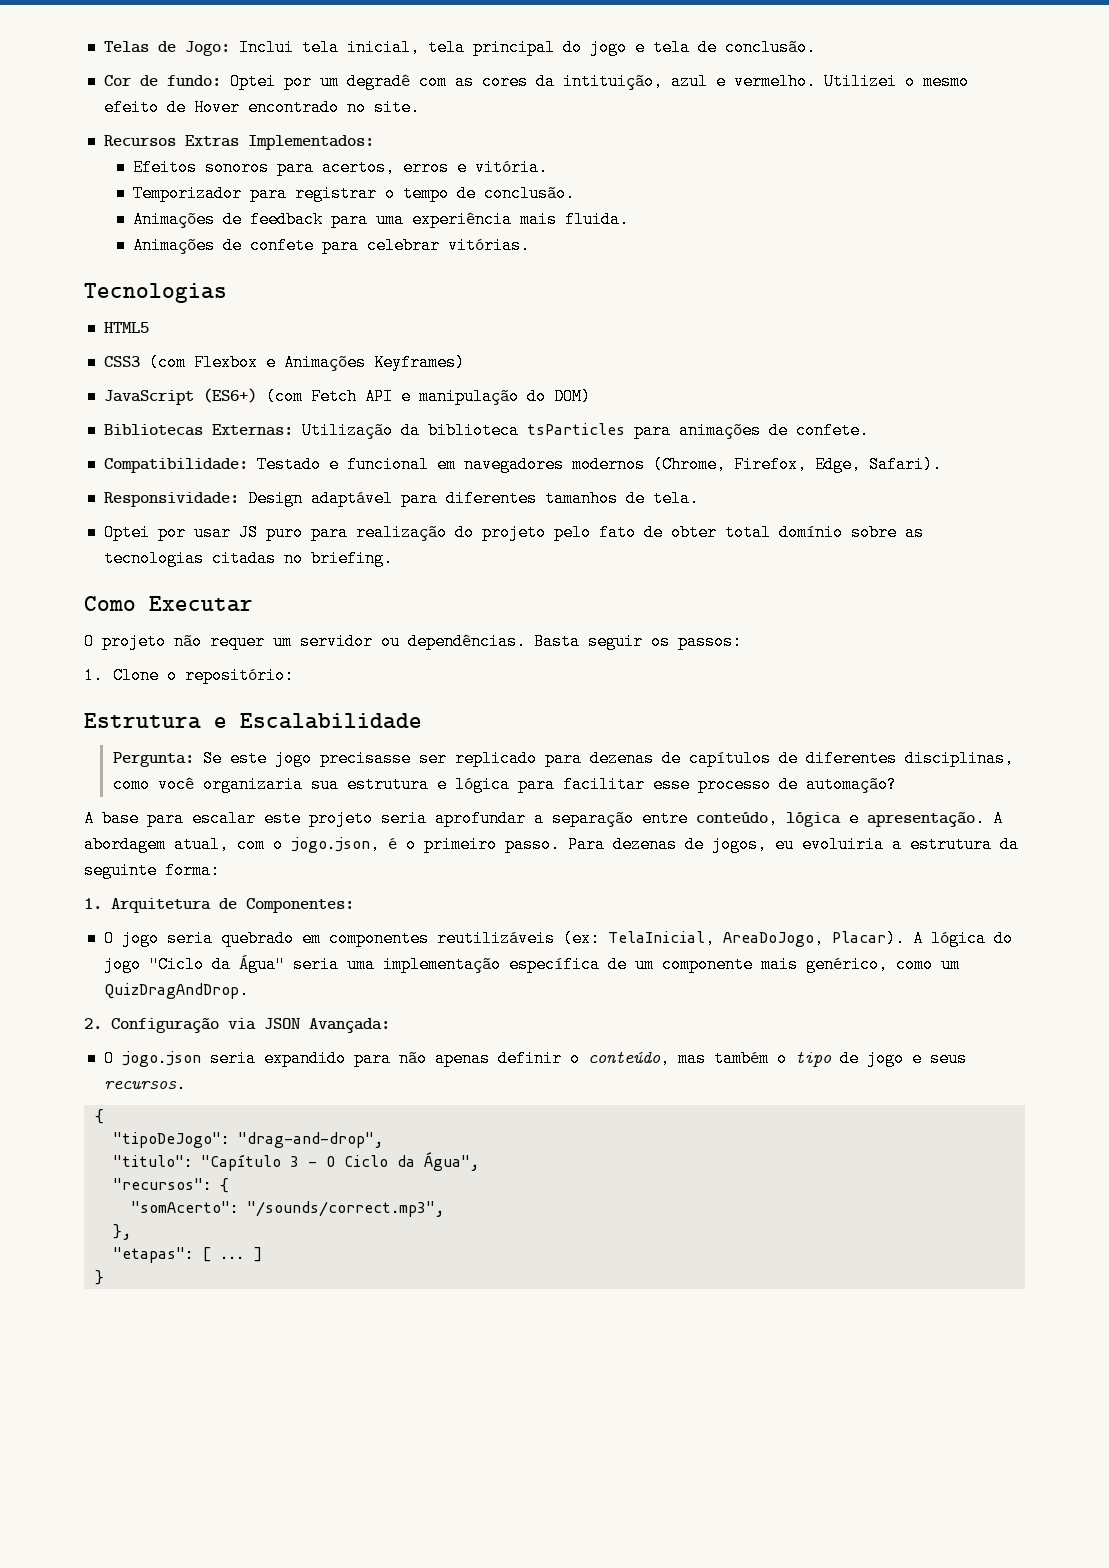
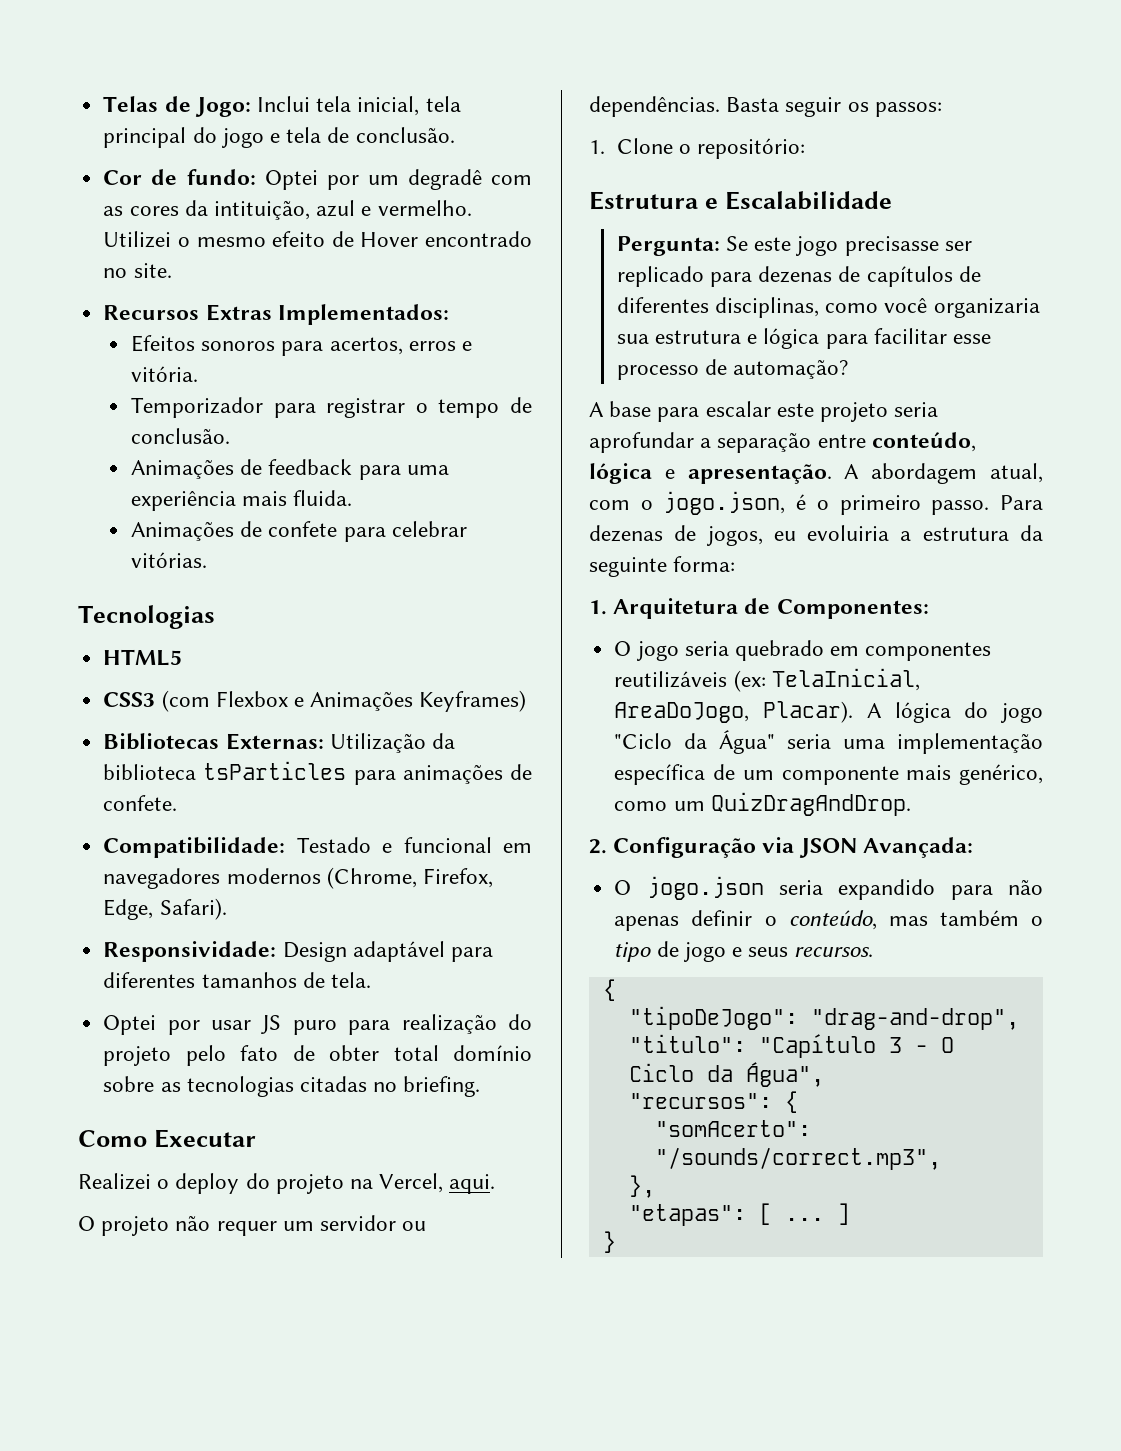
- JavaScript (ES6+) (com Fetch API e manipulação do DOM)
+ Realizei o deploy do projeto na Vercel, aqui.

